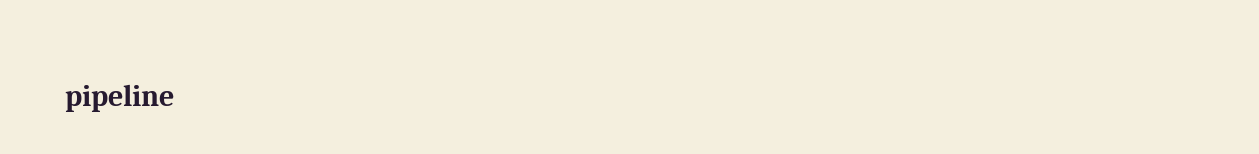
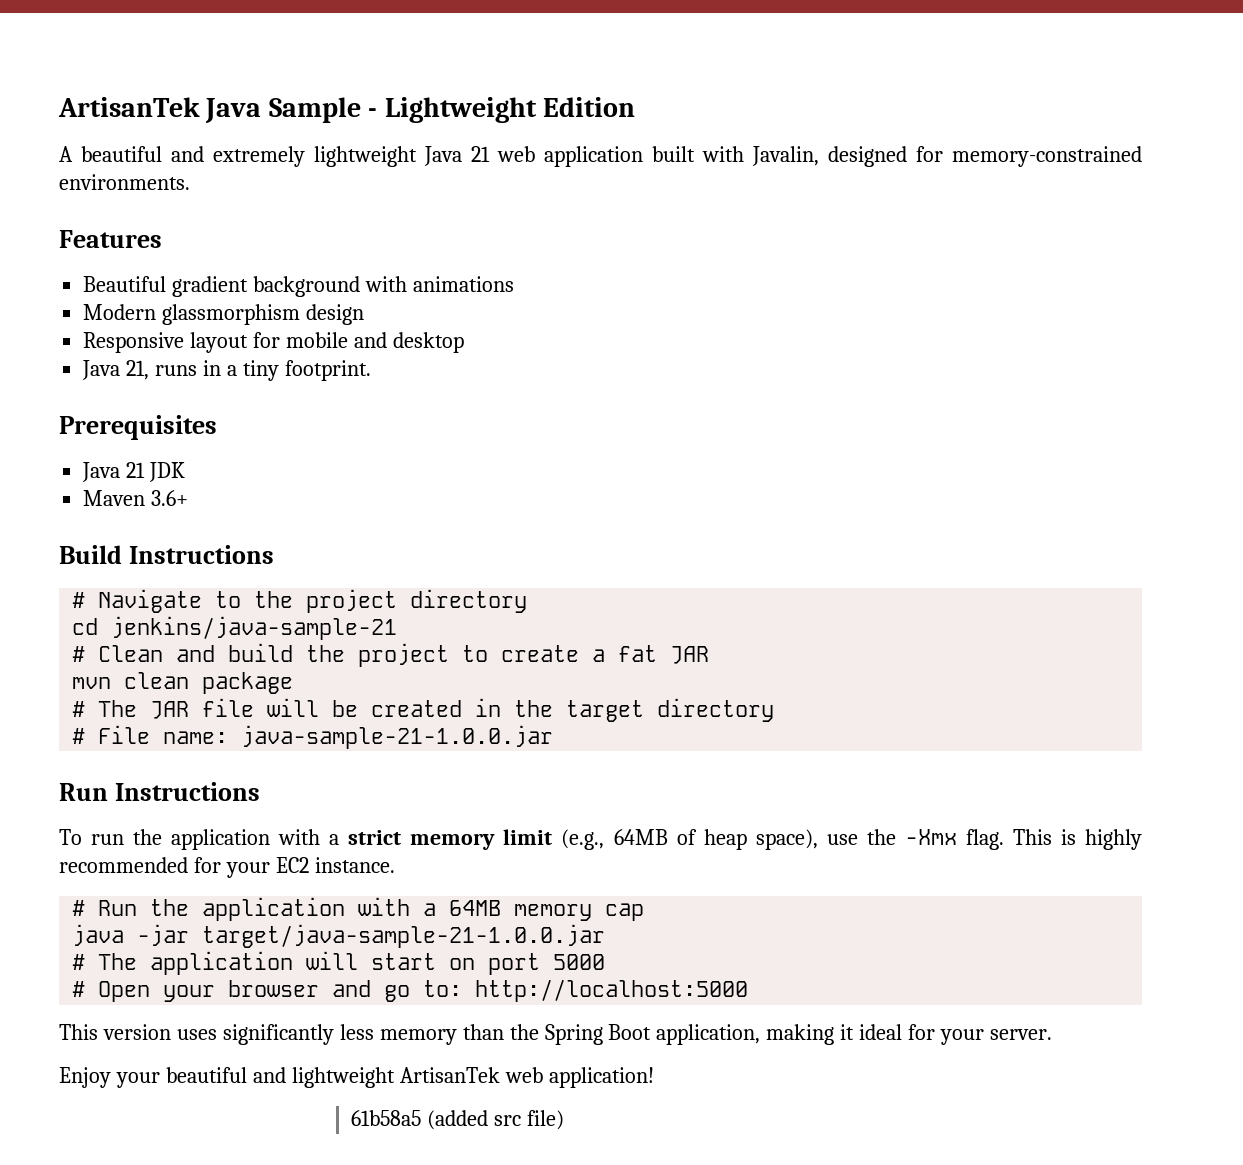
- pipeline
+ ArtisanTek Java Sample - Lightweight Edition
+ A beautiful and extremely lightweight Java 21 web application built with Javalin, designed for memory-constrained environments.
+ Features
+ Beautiful gradient background with animations
+ Modern glassmorphism design
+ Responsive layout for mobile and desktop
+ Java 21, runs in a tiny footprint.
+ Prerequisites
+ Java 21 JDK
+ Maven 3.6+
+ Build Instructions
+ # Navigate to the project directory
+ cd jenkins/java-sample-21
+ # Clean and build the project to create a fat JAR
+ mvn clean package
+ # The JAR file will be created in the target directory
+ # File name: java-sample-21-1.0.0.jar
+ Run Instructions
+ To run the application with a strict memory limit (e.g., 64MB of heap space), use the -Xmx flag. This is highly recommended for your EC2 instance.
+ # Run the application with a 64MB memory cap
+ java -jar target/java-sample-21-1.0.0.jar
+ # The application will start on port 5000
+ # Open your browser and go to: http://localhost:5000
+ This version uses significantly less memory than the Spring Boot application, making it ideal for your server.
+ Enjoy your beautiful and lightweight ArtisanTek web application!
+ 61b58a5 (added src file)

